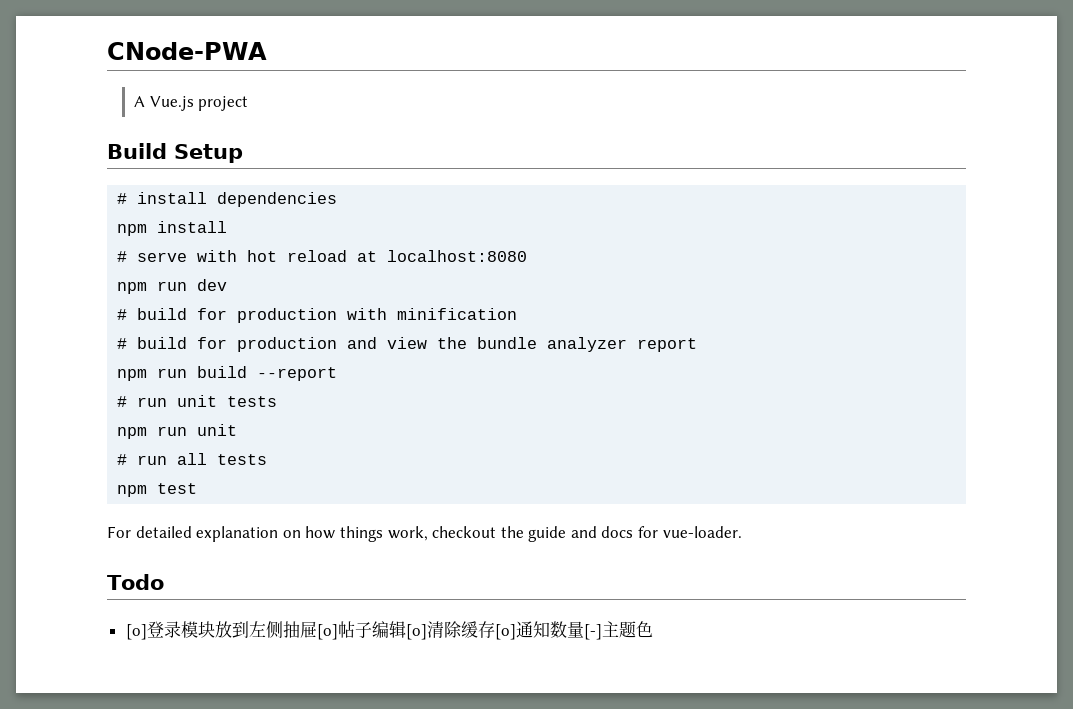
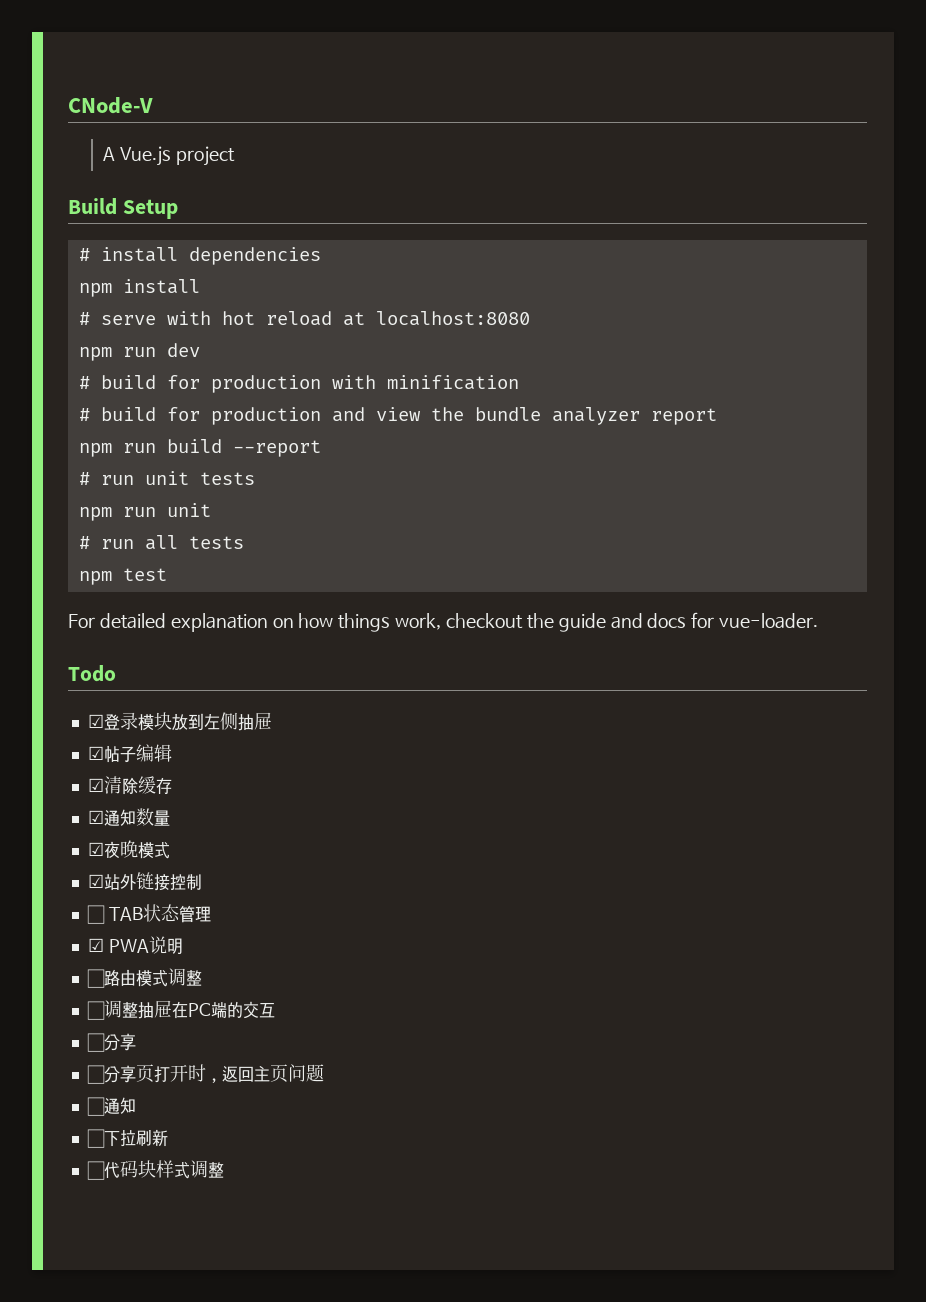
- CNode-PWA
+ CNode-V
- [o]登录模块放到左侧抽屉[o]帖子编辑[o]清除缓存[o]通知数量[-]主题色
+ ☑登录模块放到左侧抽屉
+ ☑帖子编辑
+ ☑清除缓存
+ ☑通知数量
+ ☑夜晚模式
+ ☑站外链接控制
+ ☐ TAB状态管理
+ ☑ PWA说明
+ ☐路由模式调整
+ ☐调整抽屉在PC端的交互
+ ☐分享
+ ☐分享页打开时，返回主页问题
+ ☐通知
+ ☐下拉刷新
+ ☐代码块样式调整

